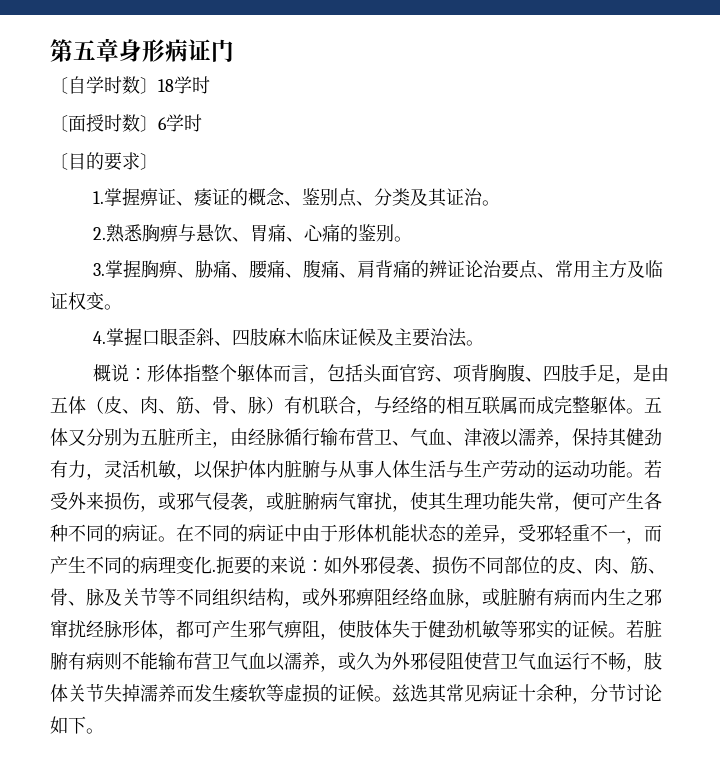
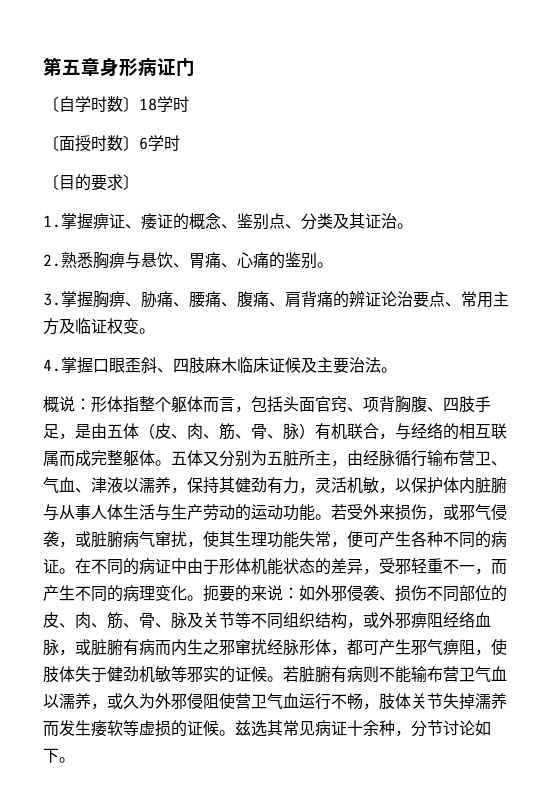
- 在不同的病证中由于形体机能状态的差异，受邪轻重不一，而产生不同的病理变化.
+ 在不同的病证中由于形体机能状态的差异，受邪轻重不一，而产生不同的病理变化。

